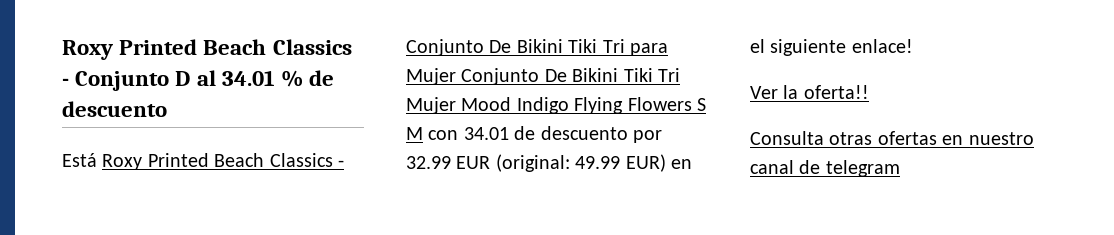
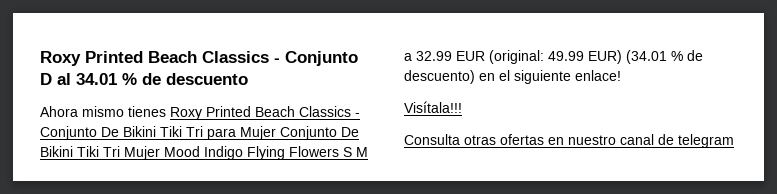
- Está Roxy Printed Beach Classics - Conjunto De Bikini Tiki Tri para Mujer Conjunto De Bikini Tiki Tri Mujer Mood Indigo Flying Flowers S M con 34.01 de descuento por 32.99 EUR (original: 49.99 EUR) en el siguiente enlace!
+ Ahora mismo tienes Roxy Printed Beach Classics - Conjunto De Bikini Tiki Tri para Mujer Conjunto De Bikini Tiki Tri Mujer Mood Indigo Flying Flowers S M a 32.99 EUR (original: 49.99 EUR) (34.01 % de descuento) en el siguiente enlace!
- Ver la oferta!!
+ Visítala!!!

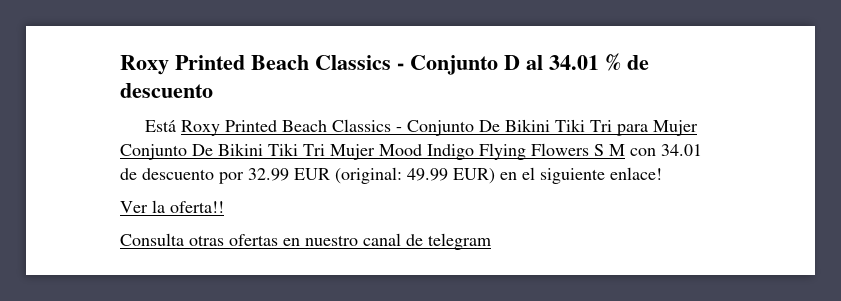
- Ahora mismo tienes Roxy Printed Beach Classics - Conjunto De Bikini Tiki Tri para Mujer Conjunto De Bikini Tiki Tri Mujer Mood Indigo Flying Flowers S M a 32.99 EUR (original: 49.99 EUR) (34.01 % de descuento) en el siguiente enlace!
+ Está Roxy Printed Beach Classics - Conjunto De Bikini Tiki Tri para Mujer Conjunto De Bikini Tiki Tri Mujer Mood Indigo Flying Flowers S M con 34.01 de descuento por 32.99 EUR (original: 49.99 EUR) en el siguiente enlace!
- Visítala!!!
+ Ver la oferta!!

